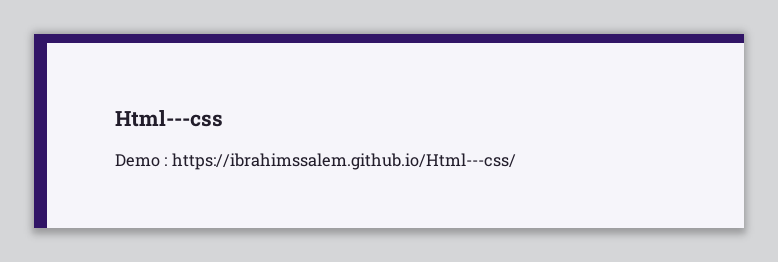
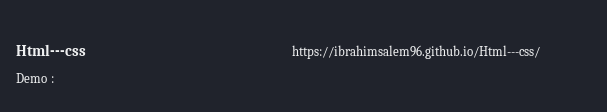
- Demo : https://ibrahimssalem.github.io/Html---css/
+ Demo : https://ibrahimsalem96.github.io/Html---css/

